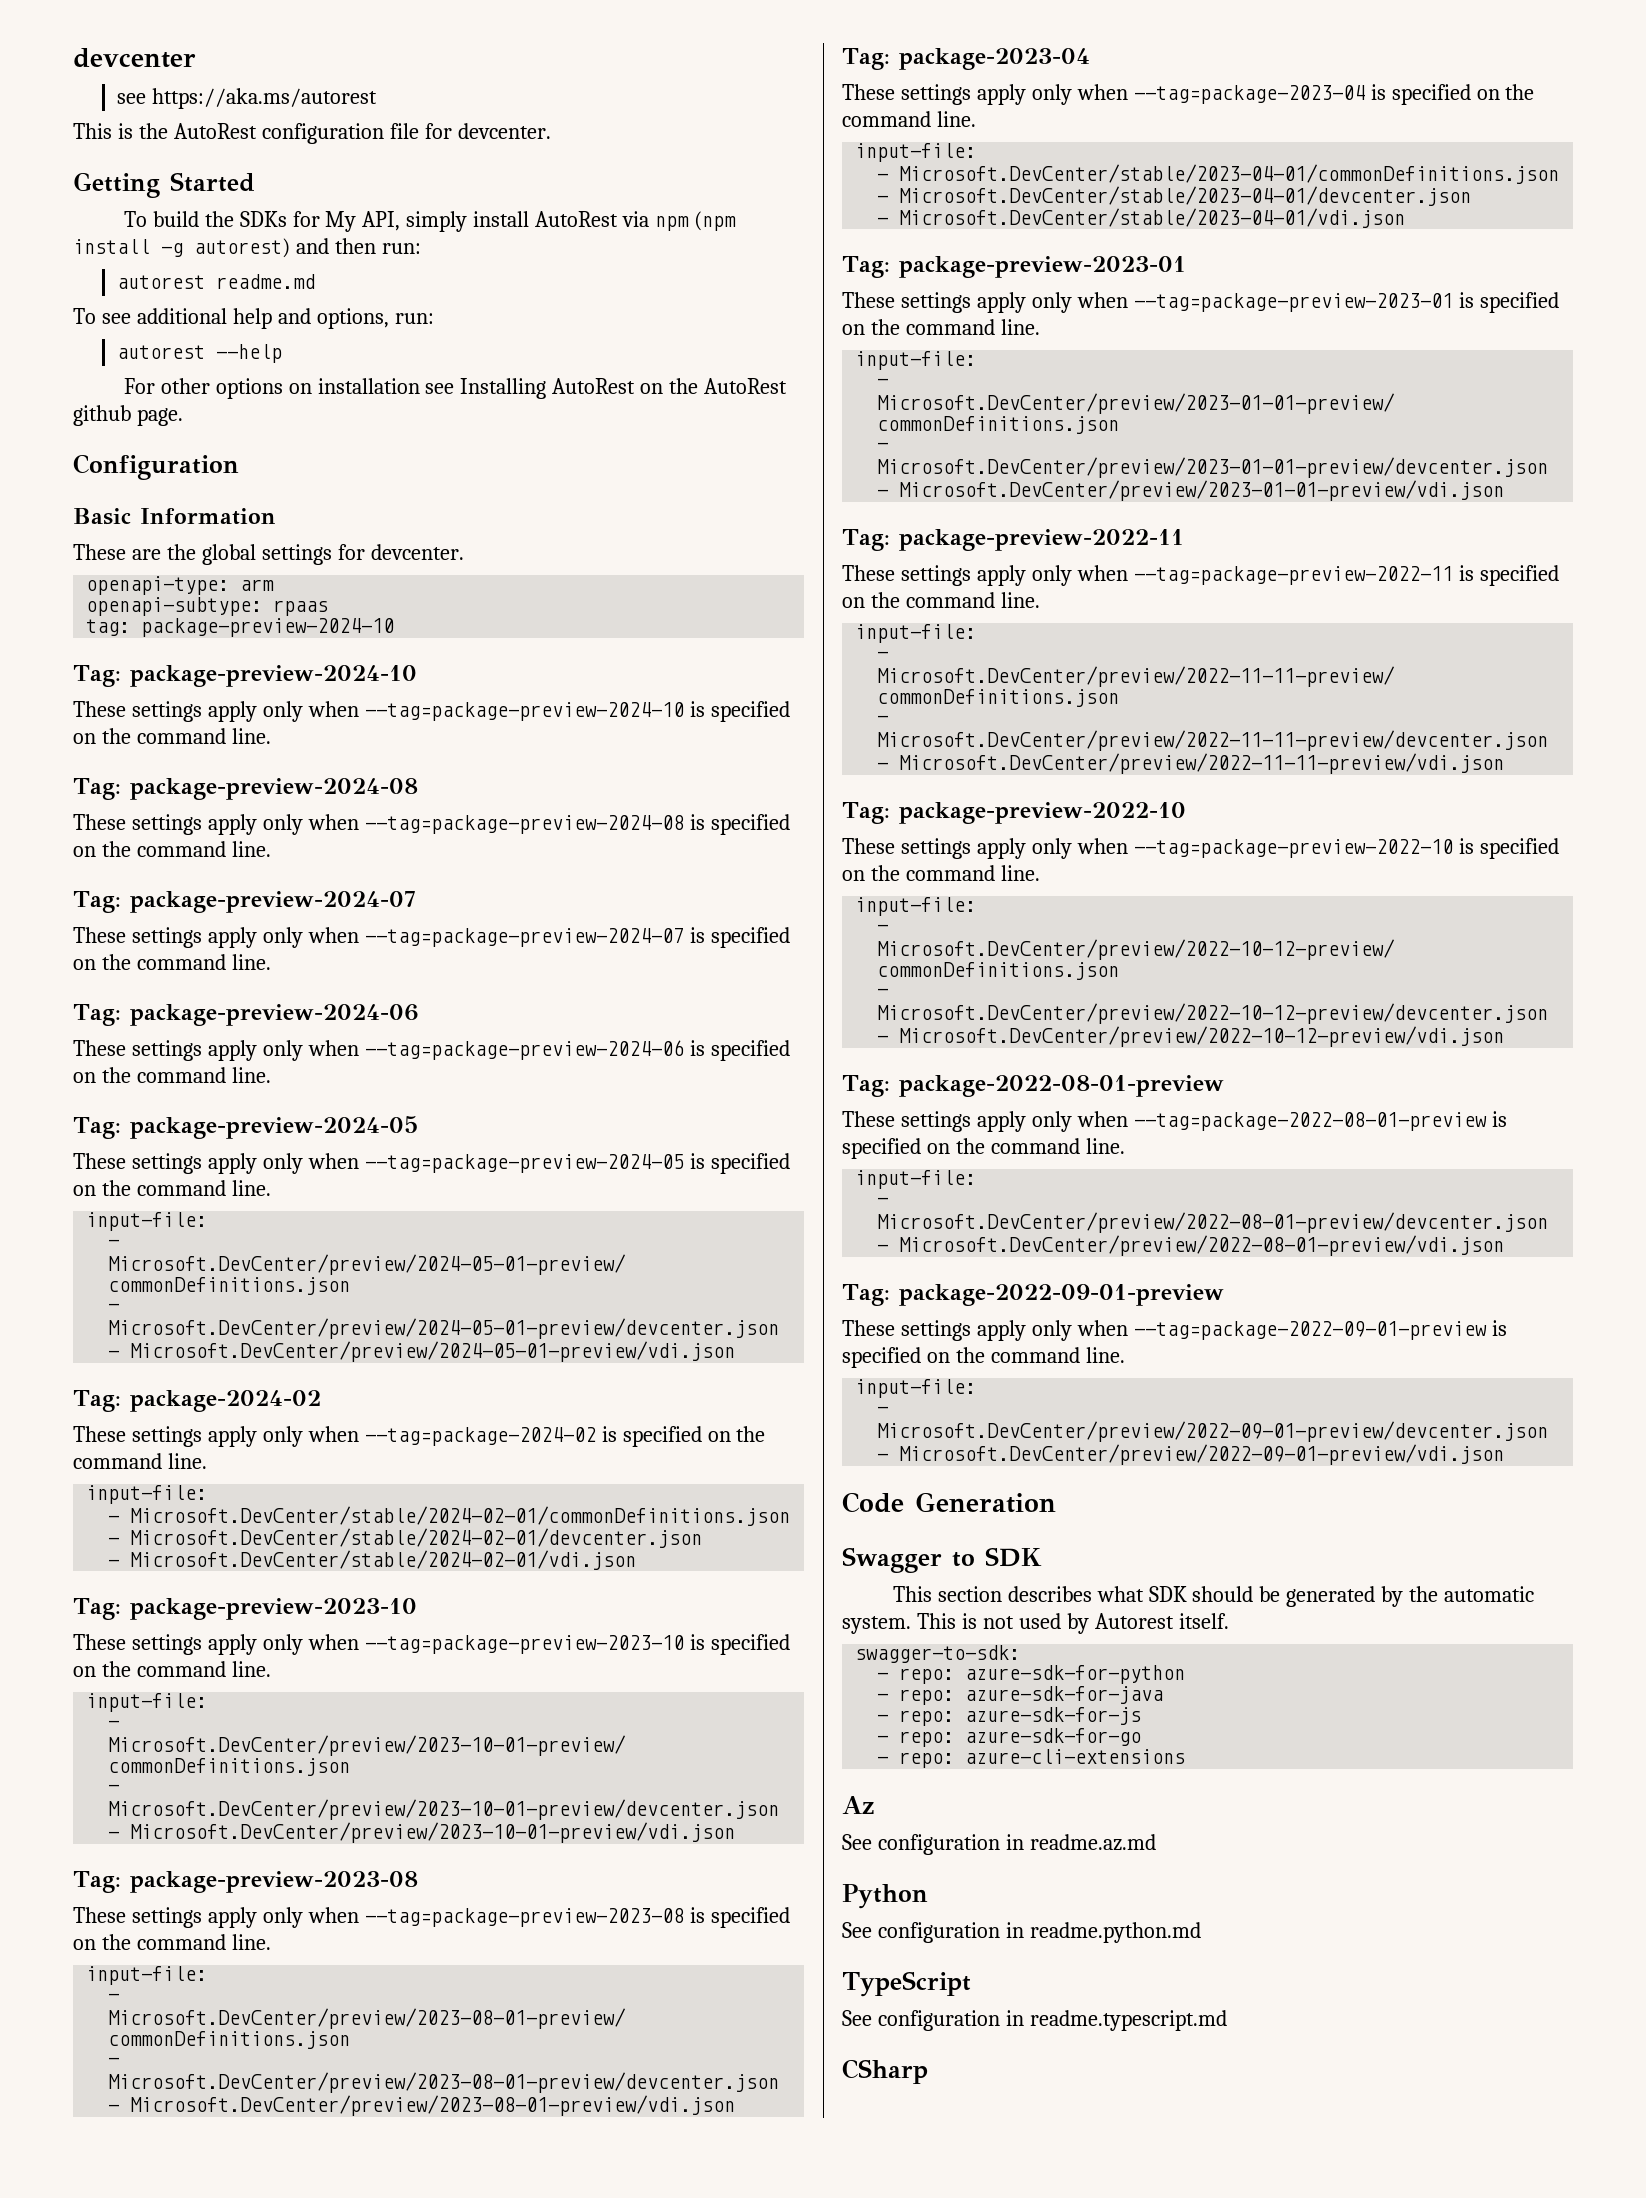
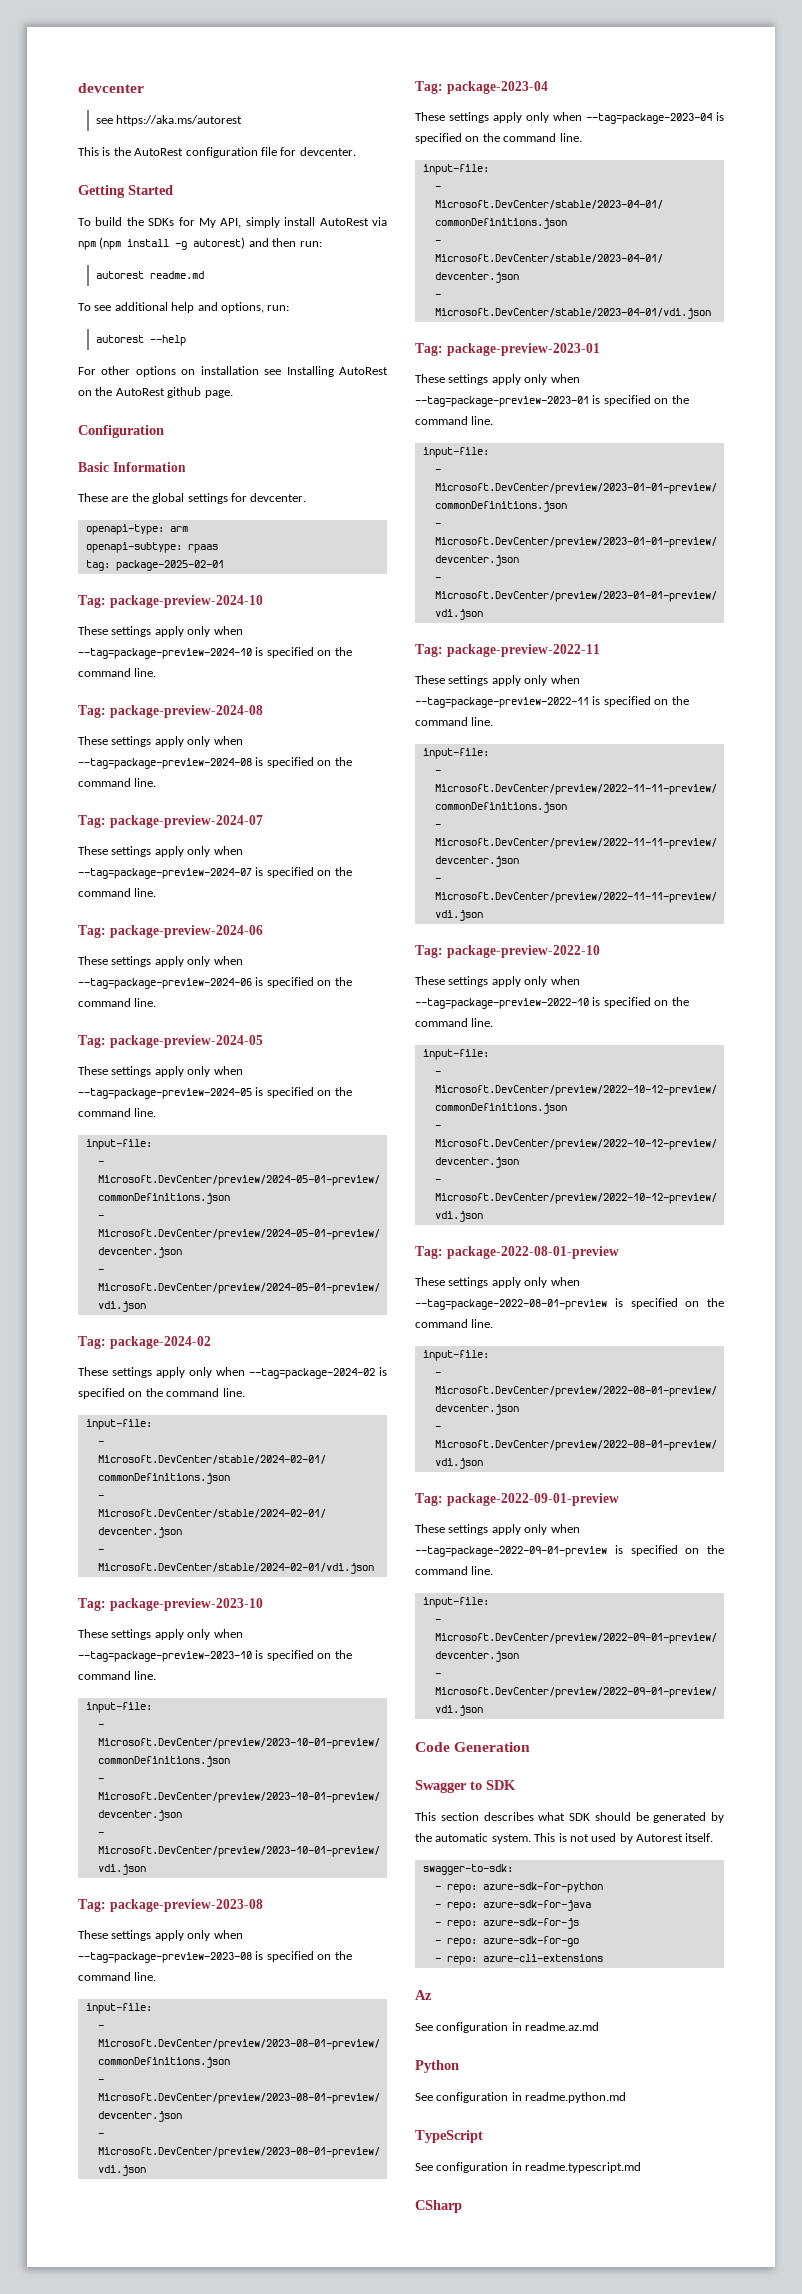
- tag: package-preview-2024-10
+ tag: package-2025-02-01

